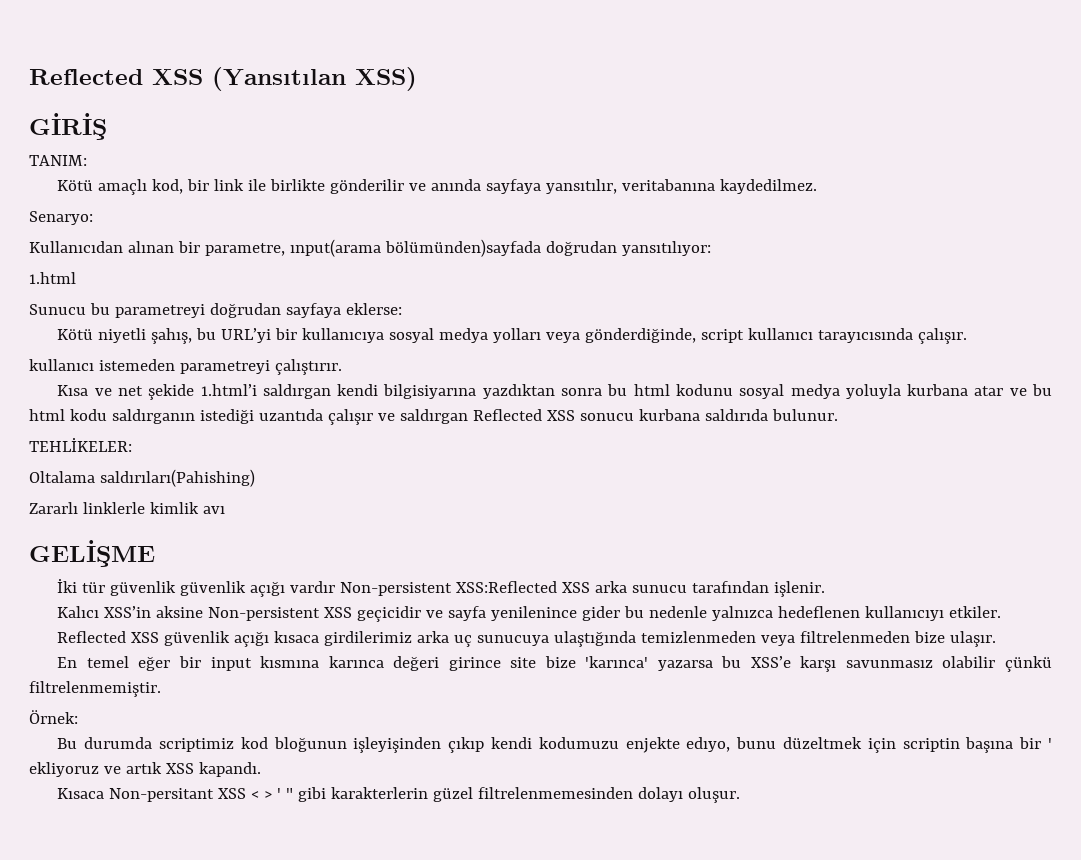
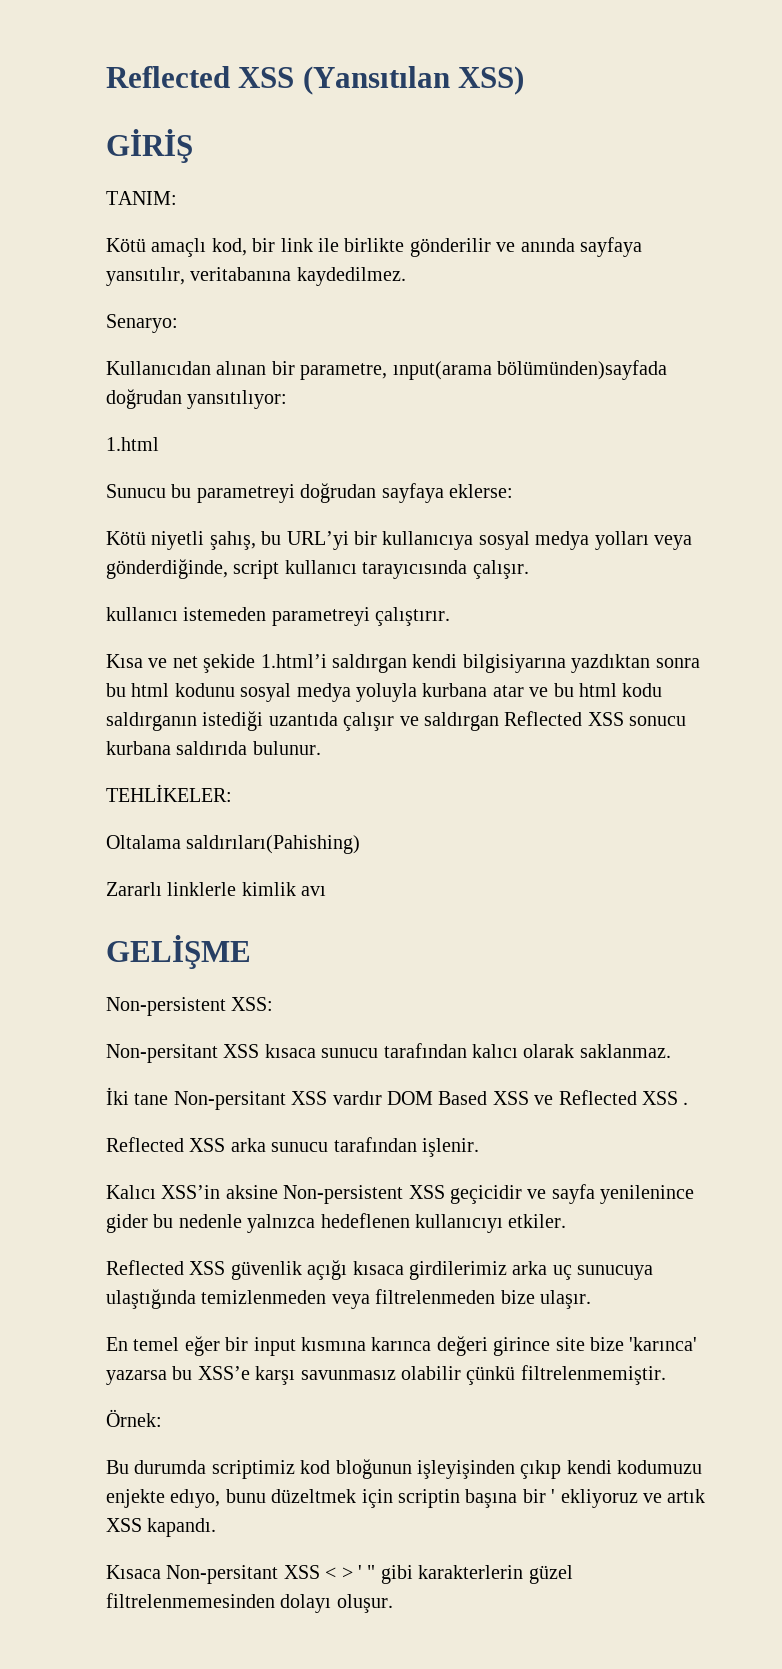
- İki tür güvenlik güvenlik açığı vardır Non-persistent XSS:Reflected XSS arka sunucu tarafından işlenir.
+ Non-persistent XSS:
+ Non-persitant XSS kısaca sunucu tarafından kalıcı olarak saklanmaz.
+ İki tane Non-persitant XSS vardır DOM Based XSS ve Reflected XSS .
+ Reflected XSS arka sunucu tarafından işlenir.

